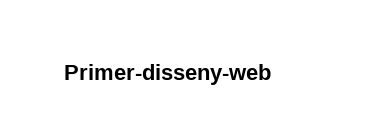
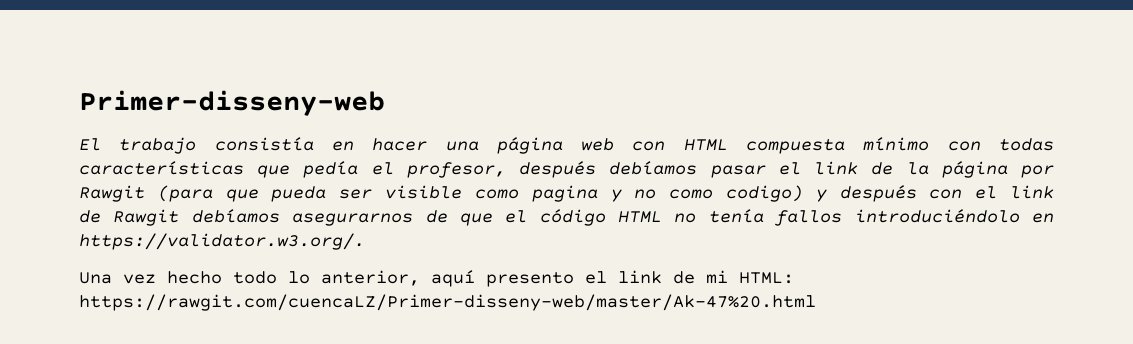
+ El trabajo consistía en hacer una página web con HTML compuesta mínimo con todas características que pedía el profesor, después debíamos pasar el link de la página por Rawgit (para que pueda ser visible como pagina y no como codigo) y después con el link de Rawgit debíamos asegurarnos de que el código HTML no tenía fallos introduciéndolo en https://validator.w3.org/.
+ Una vez hecho todo lo anterior, aquí presento el link de mi HTML: https://rawgit.com/cuencaLZ/Primer-disseny-web/master/Ak-47%20.html

